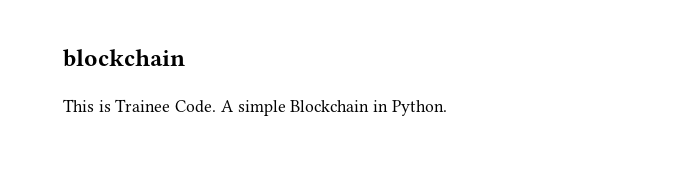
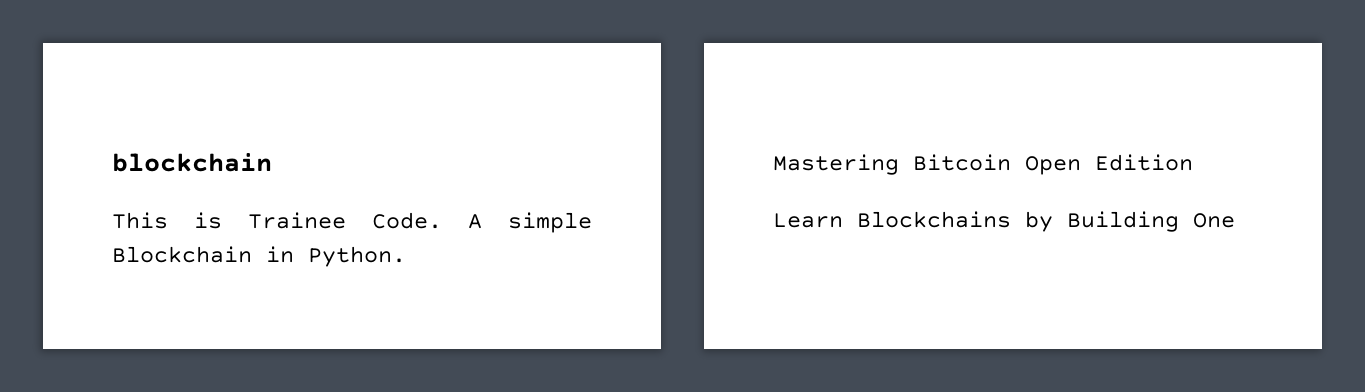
+ Mastering Bitcoin Open Edition
+ Learn Blockchains by Building One

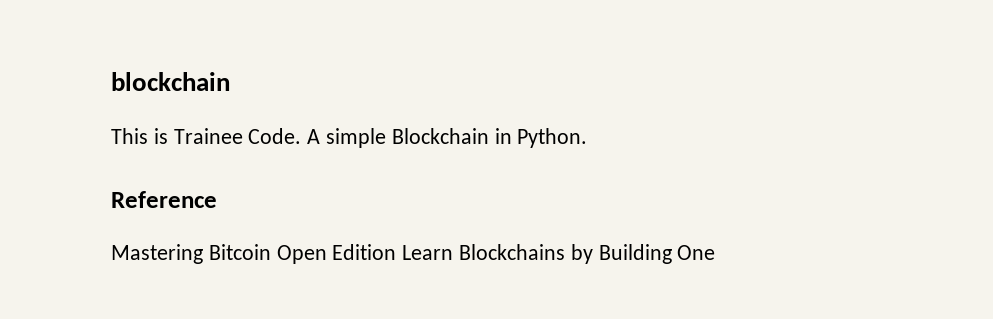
+ Reference
- Mastering Bitcoin Open Edition
- Learn Blockchains by Building One
+ Mastering Bitcoin Open Edition Learn Blockchains by Building One

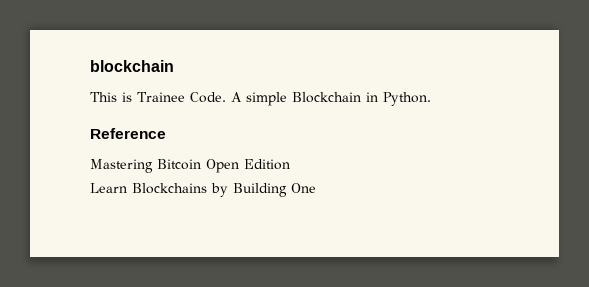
- Mastering Bitcoin Open Edition Learn Blockchains by Building One
+ Mastering Bitcoin Open Edition
+ Learn Blockchains by Building One

